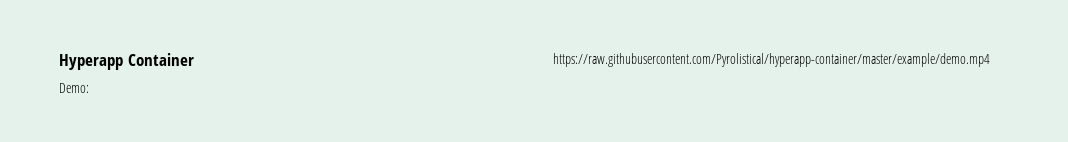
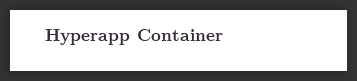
- Demo: https://raw.githubusercontent.com/Pyrolistical/hyperapp-container/master/example/demo.mp4

